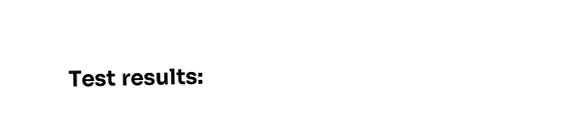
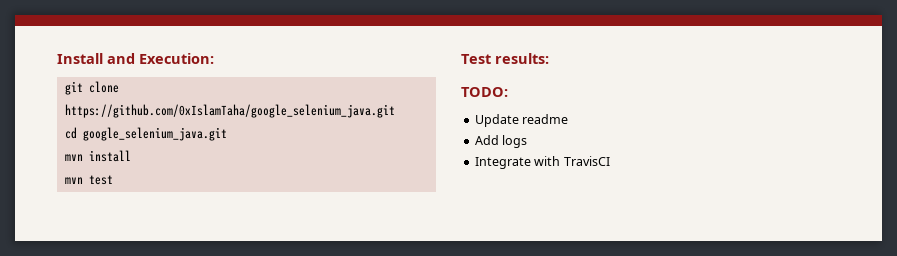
+ Install and Execution:
+ git clone https://github.com/0xIslamTaha/google_selenium_java.git
+ cd google_selenium_java.git
+ mvn install
+ mvn test
  Test results:
+ TODO:
+ Update readme
+ Add logs
+ Integrate with TravisCI

